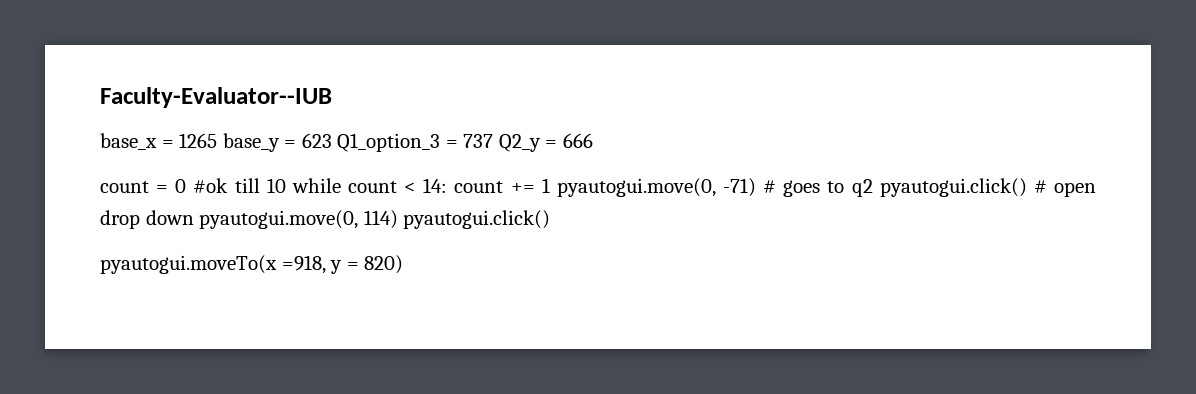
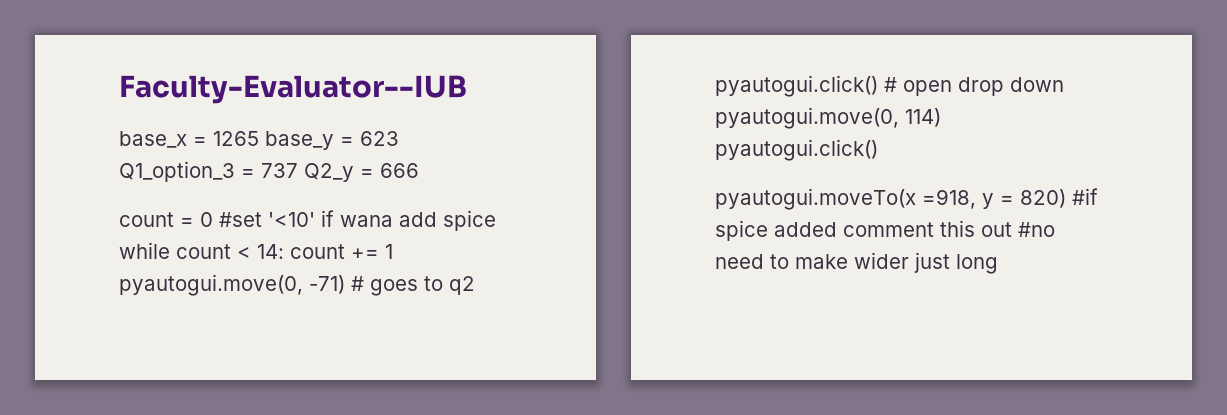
- count = 0 #ok till 10 while count < 14: count += 1 pyautogui.move(0, -71) # goes to q2 pyautogui.click() # open drop down pyautogui.move(0, 114) pyautogui.click()
+ count = 0 #set '<10' if wana add spice while count < 14: count += 1 pyautogui.move(0, -71) # goes to q2 pyautogui.click() # open drop down pyautogui.move(0, 114) pyautogui.click()
- pyautogui.moveTo(x =918, y = 820)
+ pyautogui.moveTo(x =918, y = 820) #if spice added comment this out #no need to make wider just long

